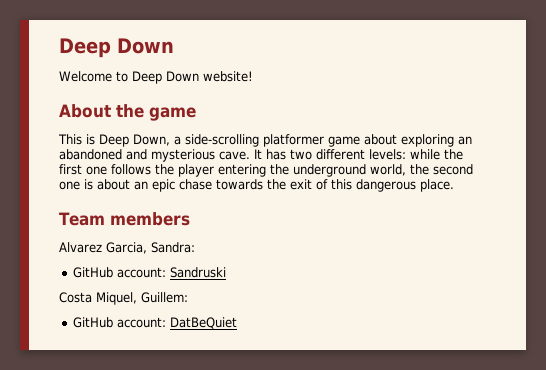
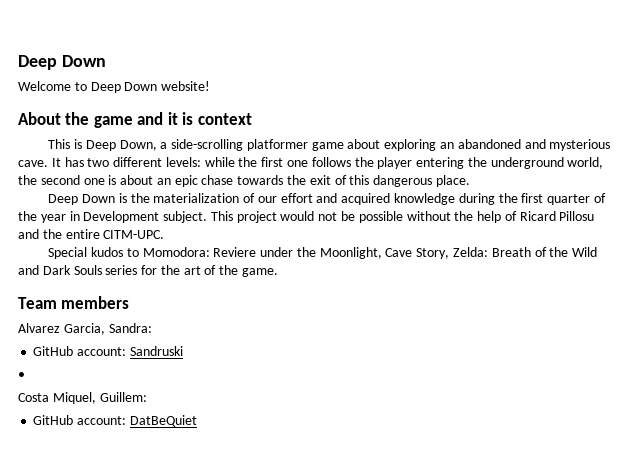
- About the game
+ About the game and it is context
+ Deep Down is the materialization of our effort and acquired knowledge during the first quarter of the year in Development subject. This project would not be possible without the help of Ricard Pillosu and the entire CITM-UPC.
+ Special kudos to Momodora: Reviere under the Moonlight, Cave Story, Zelda: Breath of the Wild and Dark Souls series for the art of the game.
+ •

